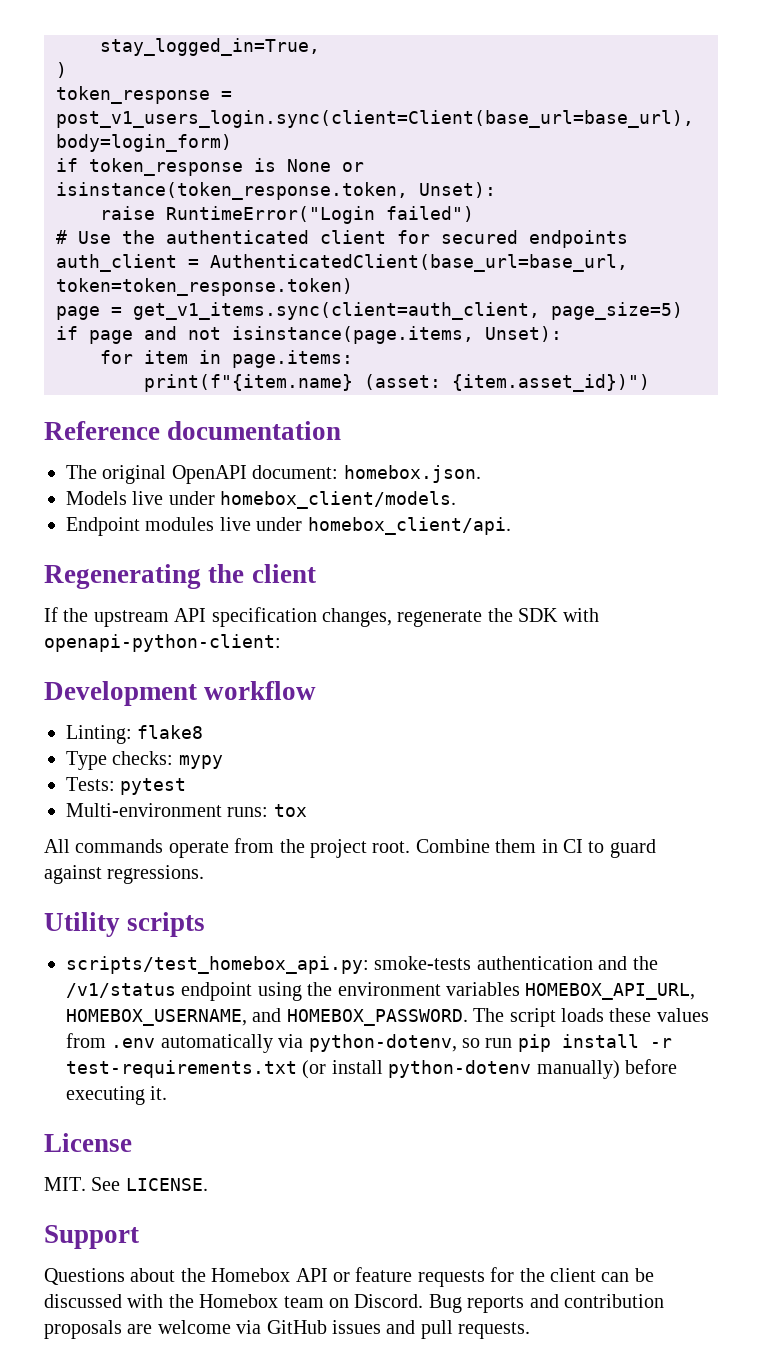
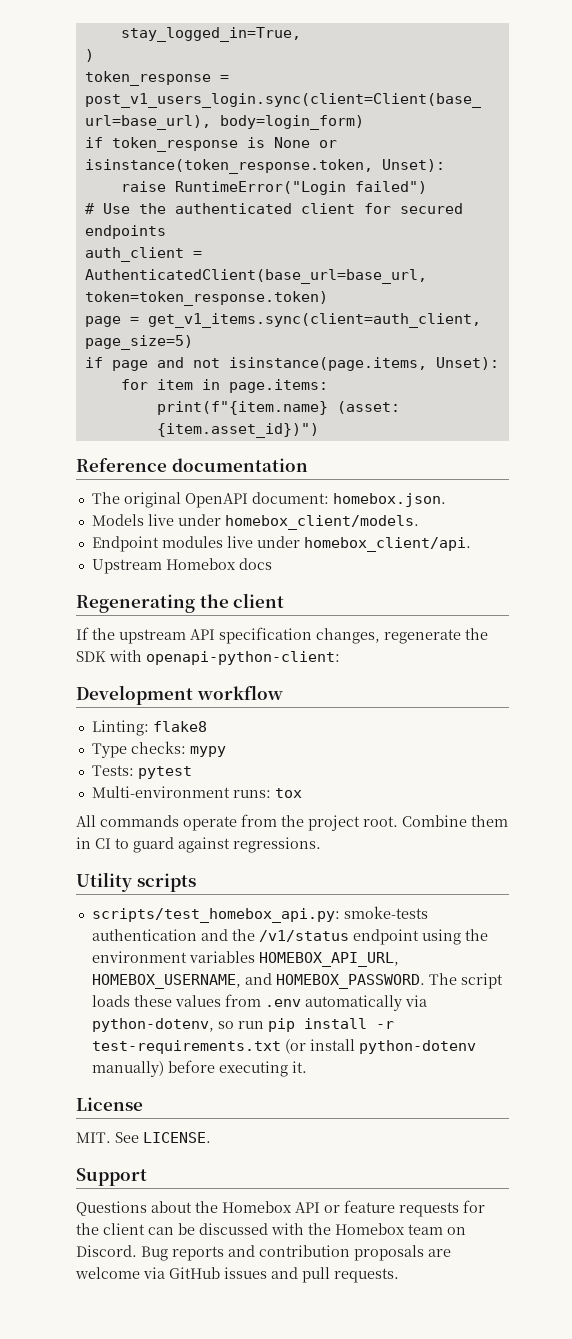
+ Upstream Homebox docs

